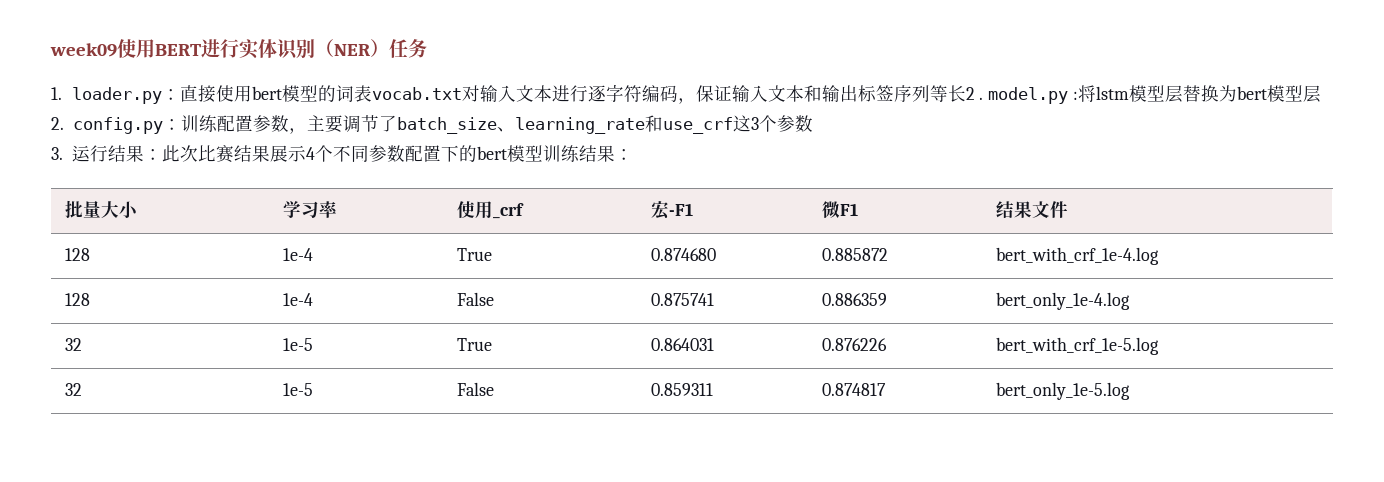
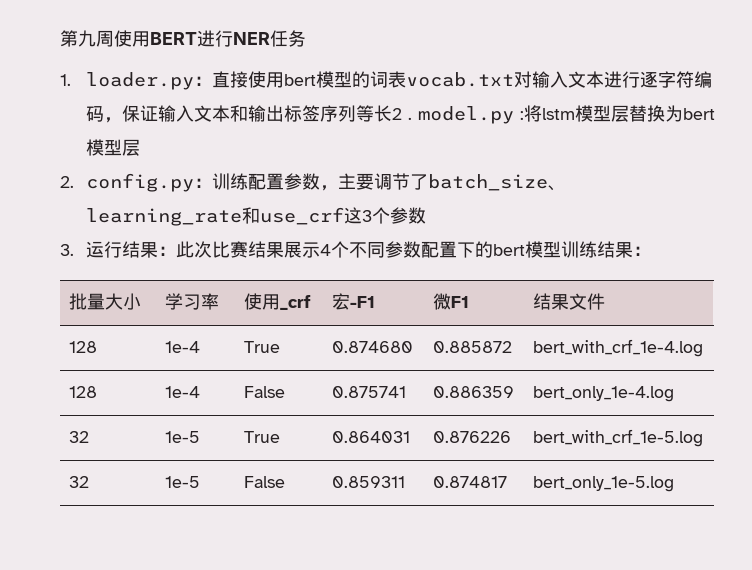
- week09使用BERT进行实体识别（NER）任务
+ 第九周使用BERT进行NER任务

